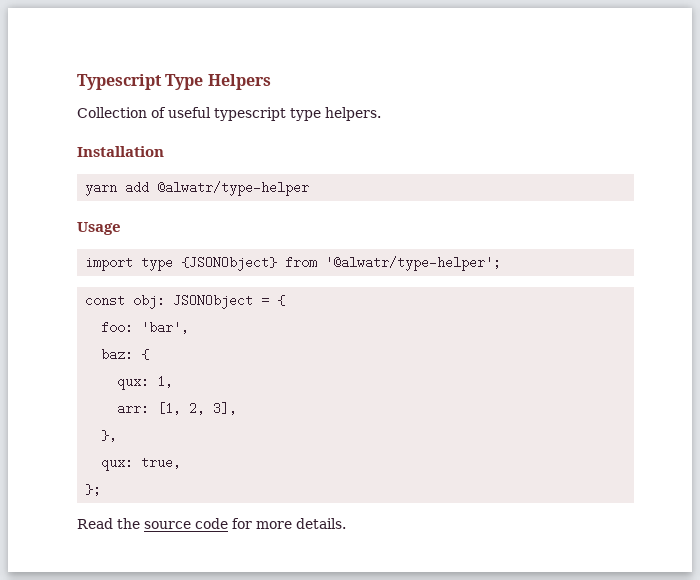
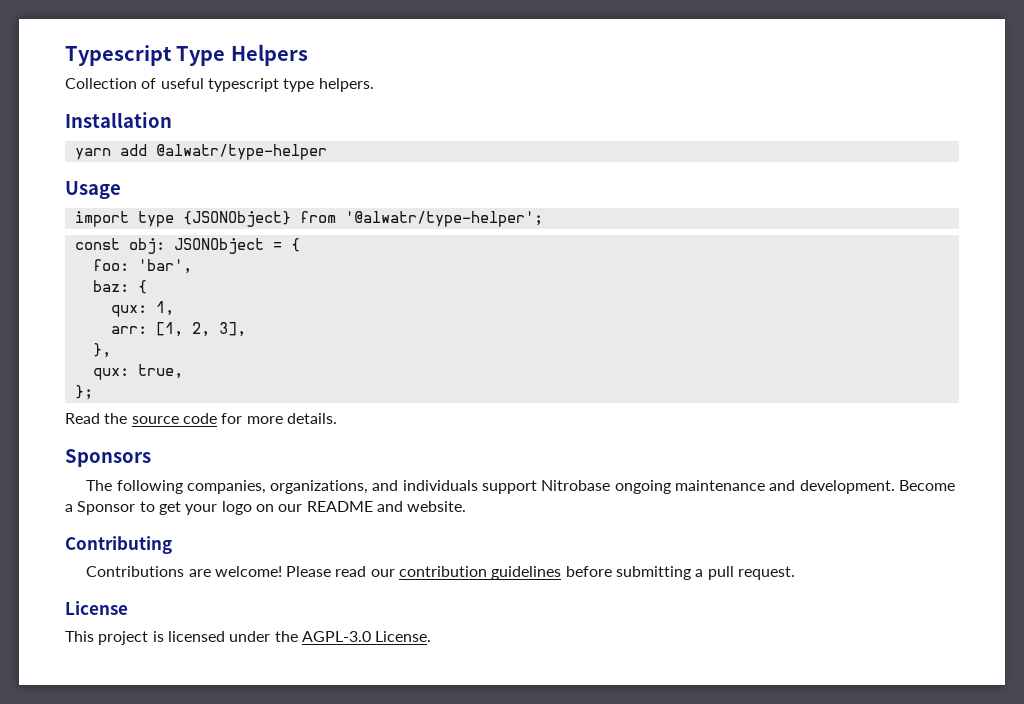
+ Sponsors
+ The following companies, organizations, and individuals support Nitrobase ongoing maintenance and development. Become a Sponsor to get your logo on our README and website.
+ Contributing
+ Contributions are welcome! Please read our contribution guidelines before submitting a pull request.
+ License
+ This project is licensed under the AGPL-3.0 License.

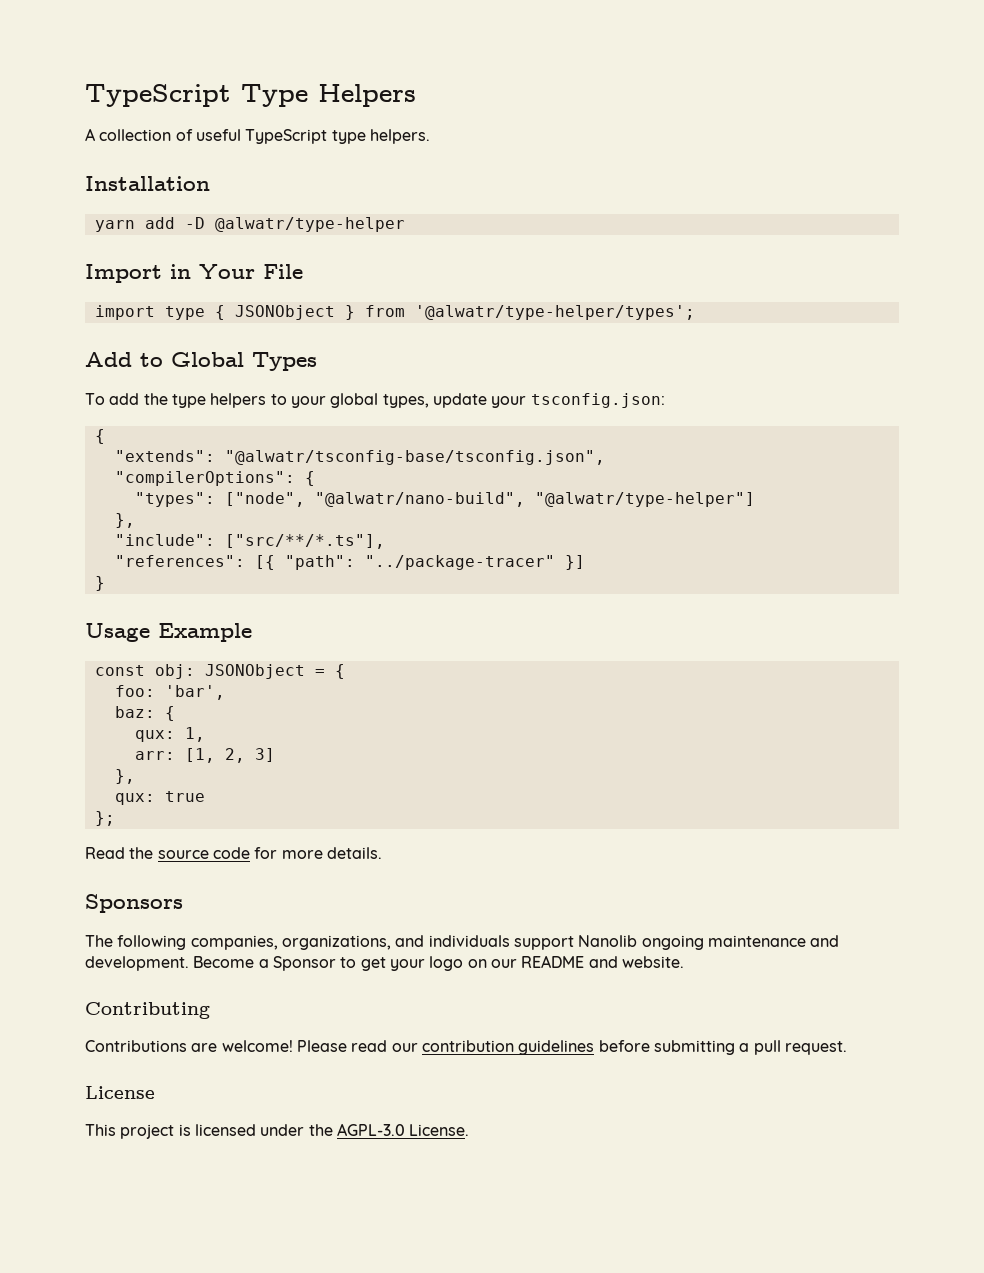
- Typescript Type Helpers
+ TypeScript Type Helpers
- Collection of useful typescript type helpers.
+ A collection of useful TypeScript type helpers.
- yarn add @alwatr/type-helper
+ yarn add -D @alwatr/type-helper
- Usage
- import type {JSONObject} from '@alwatr/type-helper';
+ Import in Your File
+ import type { JSONObject } from '@alwatr/type-helper/types';
+ Add to Global Types
+ To add the type helpers to your global types, update your tsconfig.json:
+ {
+ "extends": "@alwatr/tsconfig-base/tsconfig.json",
+ "compilerOptions": {
+ "types": ["node", "@alwatr/nano-build", "@alwatr/type-helper"]
+ },
+ "include": ["src/**/*.ts"],
+ "references": [{ "path": "../package-tracer" }]
+ }
+ Usage Example
- arr: [1, 2, 3],
+ arr: [1, 2, 3]
- qux: true,
+ qux: true
- The following companies, organizations, and individuals support Nitrobase ongoing maintenance and development.
+ The following companies, organizations, and individuals support Nanolib ongoing maintenance and development.

